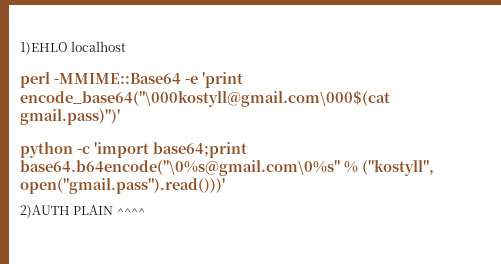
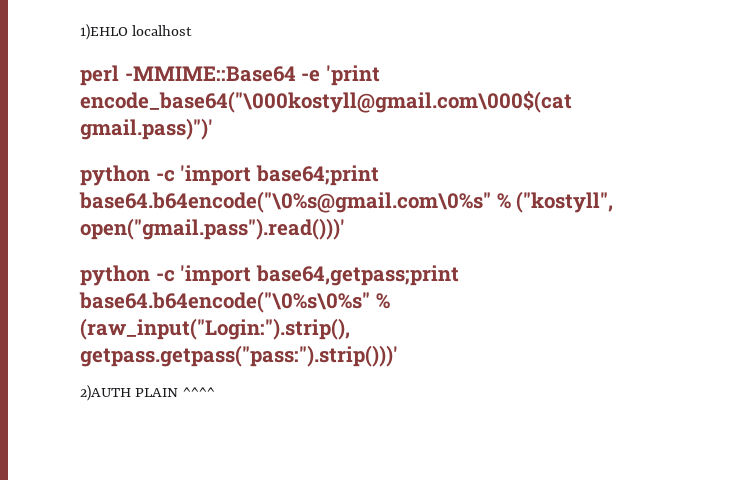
+ python -c 'import base64,getpass;print base64.b64encode("\0%s\0%s" % (raw_input("Login:").strip(), getpass.getpass("pass:").strip()))'

